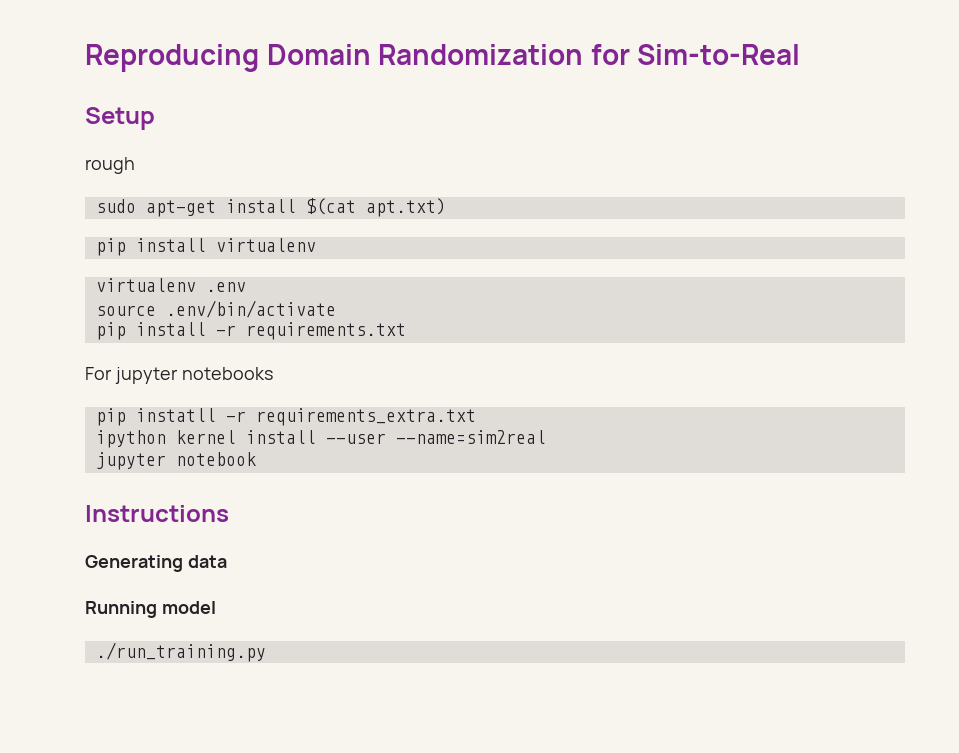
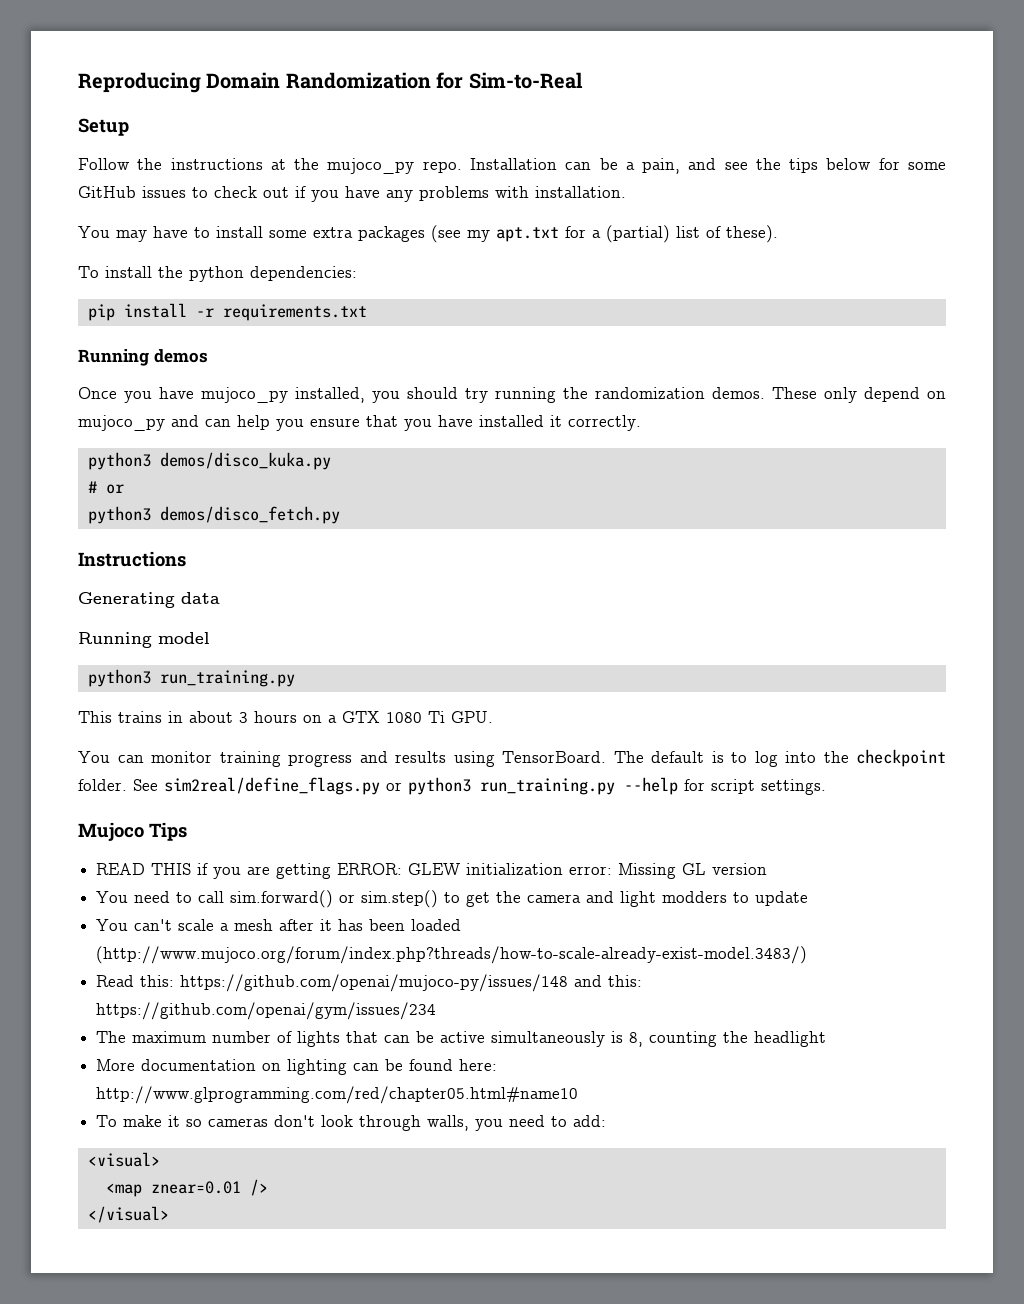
- rough
- sudo apt-get install $(cat apt.txt)
- pip install virtualenv
- virtualenv .env
- source .env/bin/activate
+ Follow the instructions at the mujoco_py repo. Installation can be a pain, and see the tips below for some GitHub issues to check out if you have any problems with installation.
+ You may have to install some extra packages (see my apt.txt for a (partial) list of these).
+ To install the python dependencies:
  pip install -r requirements.txt
- For jupyter notebooks
- pip instatll -r requirements_extra.txt
- ipython kernel install --user --name=sim2real
- jupyter notebook
+ Running demos
+ Once you have mujoco_py installed, you should try running the randomization demos. These only depend on mujoco_py and can help you ensure that you have installed it correctly.
+ python3 demos/disco_kuka.py
+ # or
+ python3 demos/disco_fetch.py
  Running model
- ./run_training.py
+ python3 run_training.py
+ This trains in about 3 hours on a GTX 1080 Ti GPU.
+ You can monitor training progress and results using TensorBoard. The default is to log into the checkpoint folder. See sim2real/define_flags.py or python3 run_training.py --help for script settings.
+ Mujoco Tips
+ READ THIS if you are getting ERROR: GLEW initialization error: Missing GL version
+ You need to call sim.forward() or sim.step() to get the camera and light modders to update
+ You can't scale a mesh after it has been loaded (http://www.mujoco.org/forum/index.php?threads/how-to-scale-already-exist-model.3483/)
+ Read this: https://github.com/openai/mujoco-py/issues/148 and this: https://github.com/openai/gym/issues/234
+ The maximum number of lights that can be active simultaneously is 8, counting the headlight
+ More documentation on lighting can be found here: http://www.glprogramming.com/red/chapter05.html#name10
+ To make it so cameras don't look through walls, you need to add:
+ <visual>
+ <map znear=0.01 />
+ </visual>

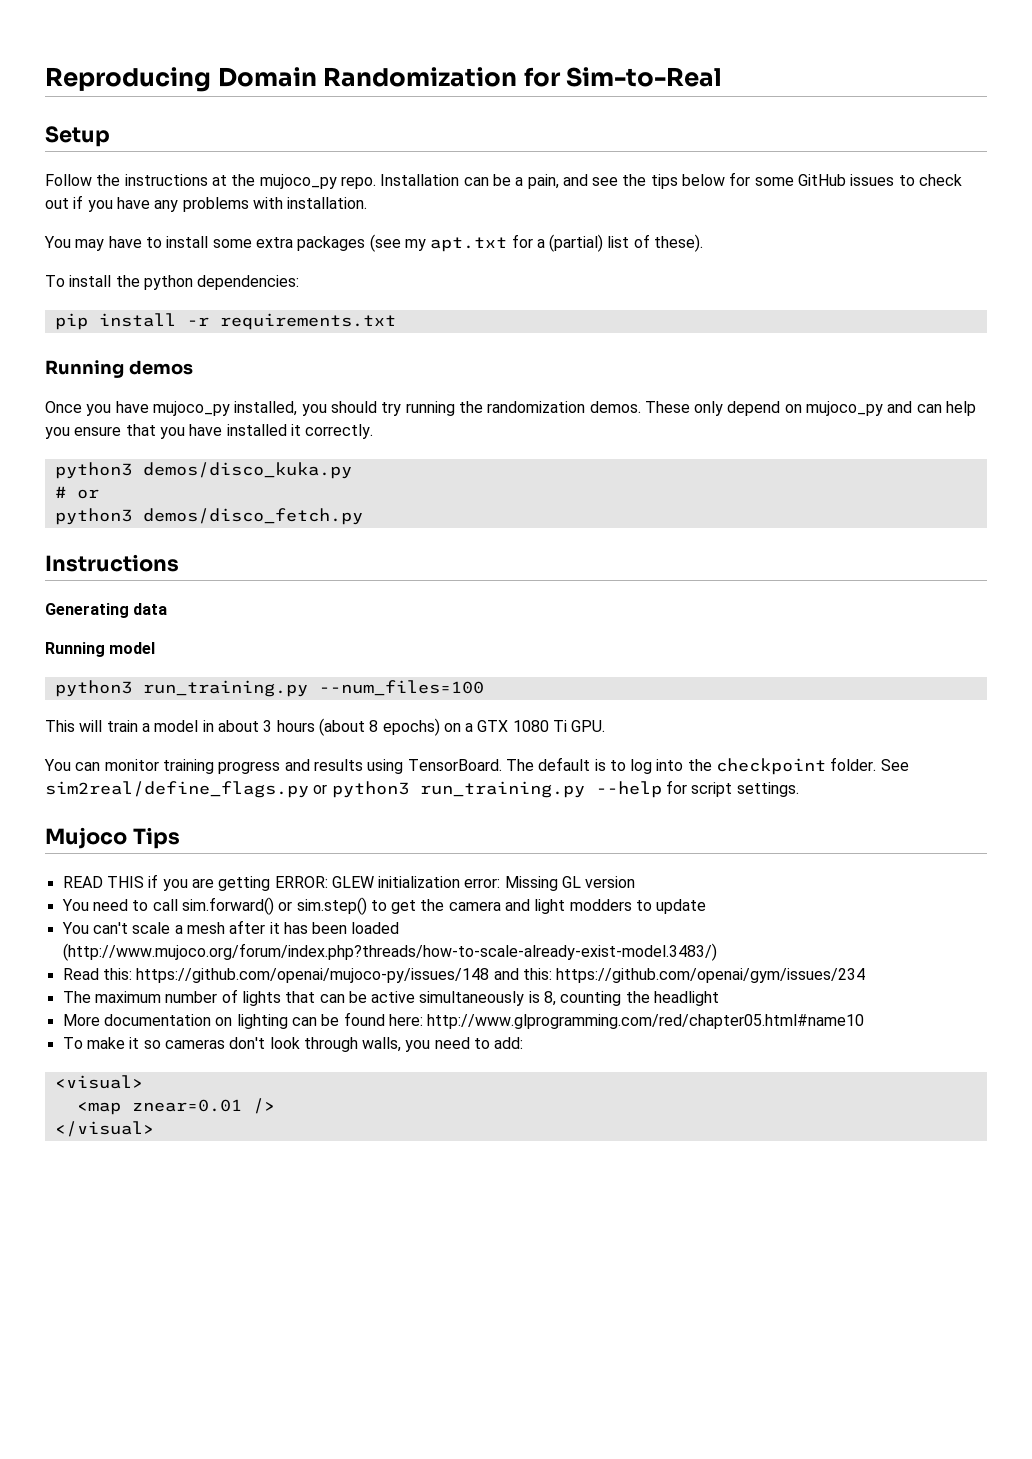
  Running model
- python3 run_training.py
+ python3 run_training.py --num_files=100
- This trains in about 3 hours on a GTX 1080 Ti GPU.
+ This will train a model in about 3 hours (about 8 epochs) on a GTX 1080 Ti GPU.

